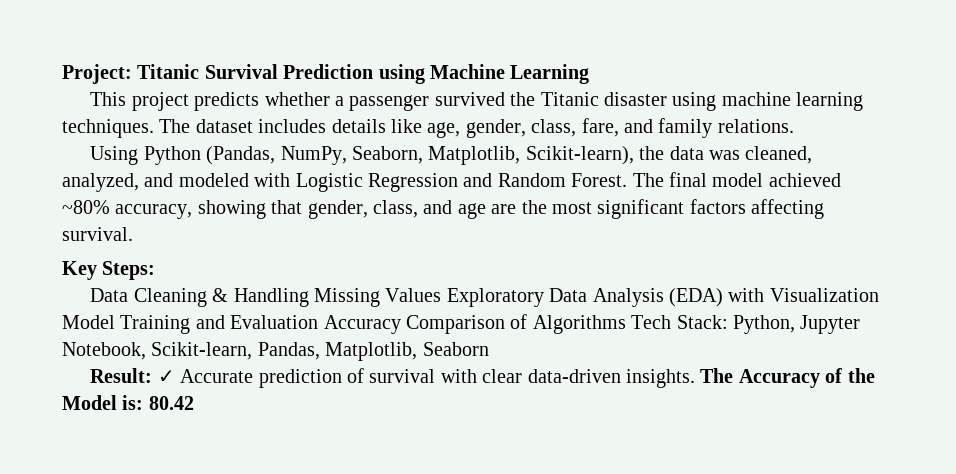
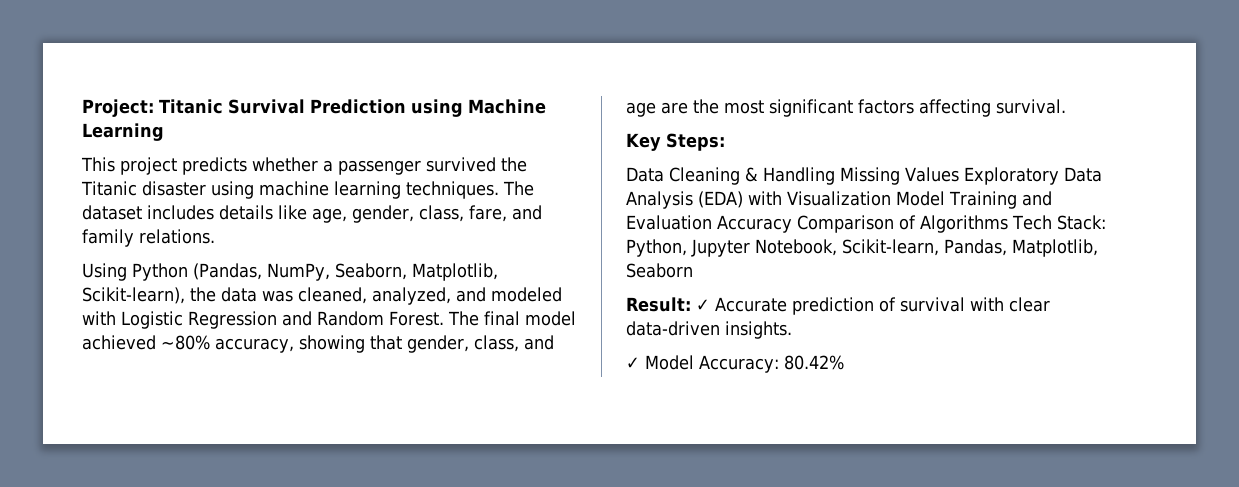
- Result: ✓ Accurate prediction of survival with clear data-driven insights. The Accuracy of the Model is: 80.42
+ Result: ✓ Accurate prediction of survival with clear data-driven insights.
+ ✓ Model Accuracy: 80.42%

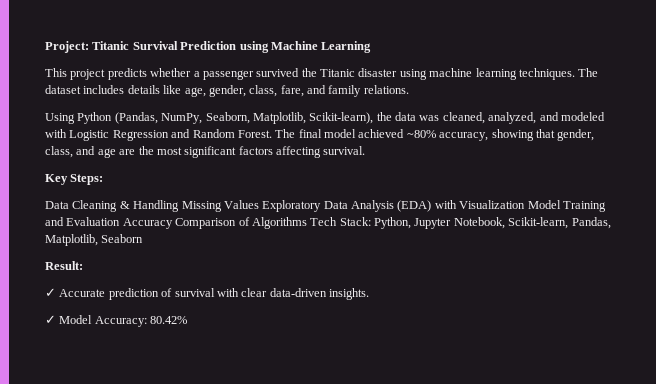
- Result: ✓ Accurate prediction of survival with clear data-driven insights.
+ Result:
+ ✓ Accurate prediction of survival with clear data-driven insights.

